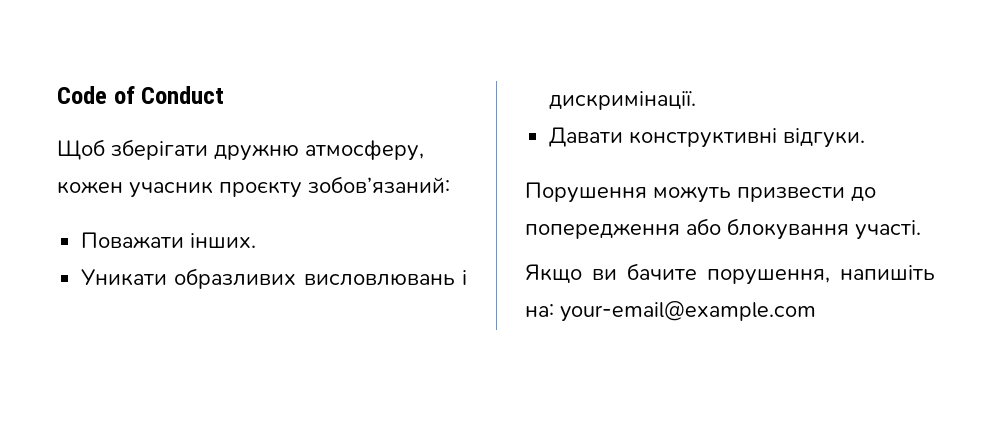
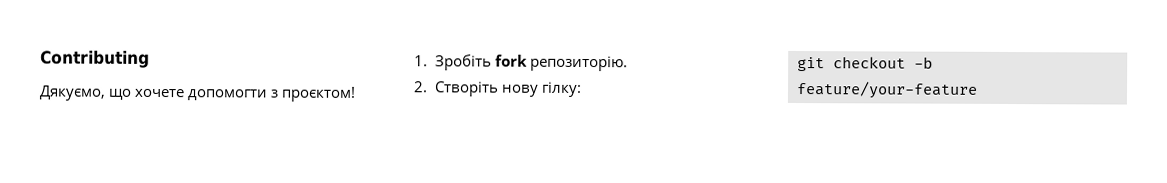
- Code of Conduct
- Щоб зберігати дружню атмосферу, кожен учасник проєкту зобов’язаний:
- Поважати інших.
- Уникати образливих висловлювань і дискримінації.
- Давати конструктивні відгуки.
- Порушення можуть призвести до попередження або блокування участі.
- Якщо ви бачите порушення, напишіть на: your-email@example.com
+ Contributing
+ Дякуємо, що хочете допомогти з проєктом!
+ 1. Зробіть fork репозиторію.
+ 2. Створіть нову гілку:
+ git checkout -b feature/your-feature

